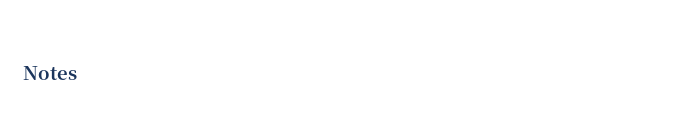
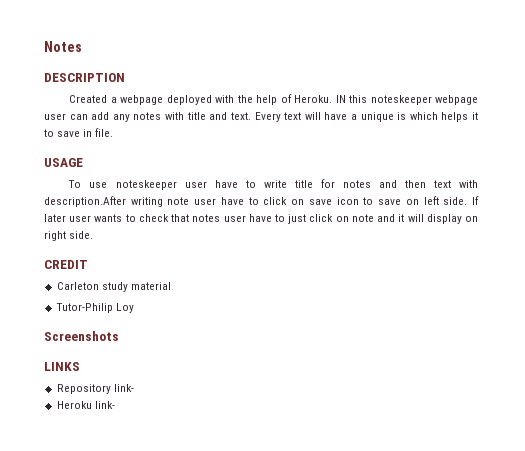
+ DESCRIPTION
+ Created a webpage deployed with the help of Heroku. IN this noteskeeper webpage user can add any notes with title and text. Every text will have a unique is which helps it to save in file.
+ USAGE
+ To use noteskeeper user have to write title for notes and then text with description.After writing note user have to click on save icon to save on left side. If later user wants to check that notes user have to just click on note and it will display on right side.
+ CREDIT
+ Carleton study material
+ Tutor-Philip Loy
+ Screenshots
+ LINKS
+ Repository link-
+ Heroku link-

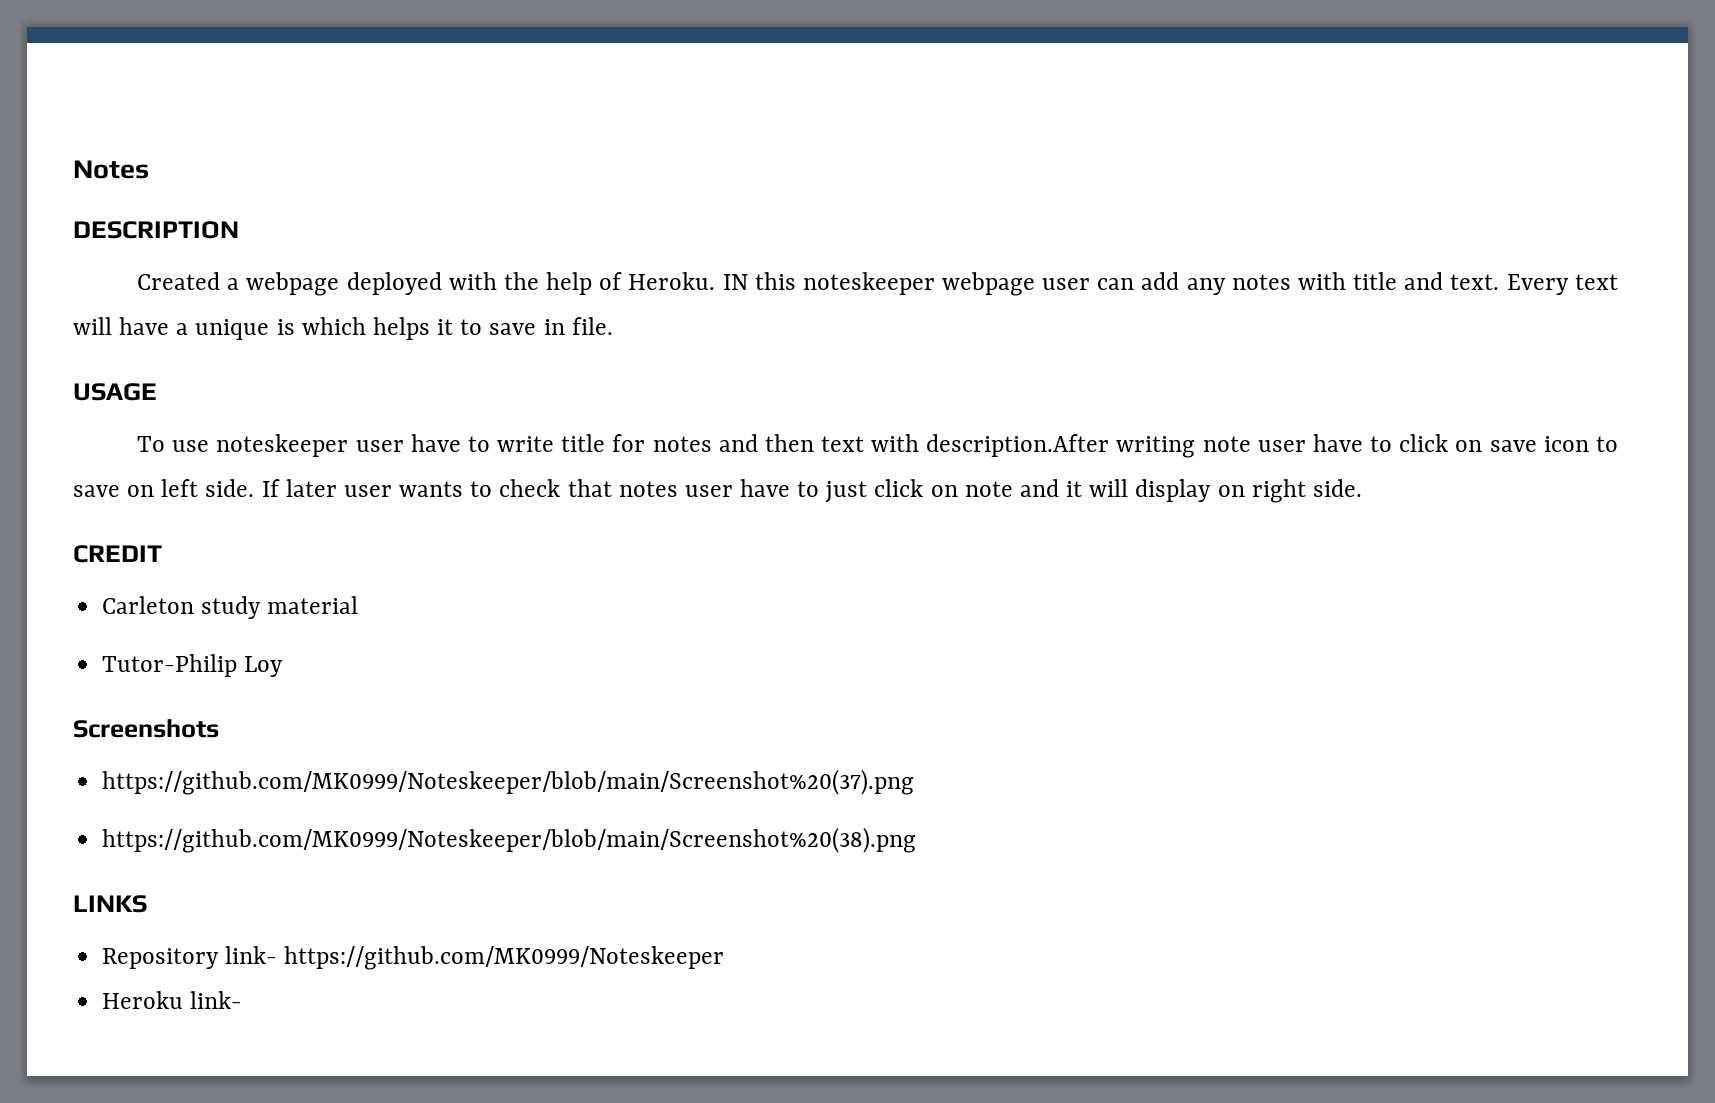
+ https://github.com/MK0999/Noteskeeper/blob/main/Screenshot%20(37).png
+ https://github.com/MK0999/Noteskeeper/blob/main/Screenshot%20(38).png
- Repository link-
+ Repository link- https://github.com/MK0999/Noteskeeper

